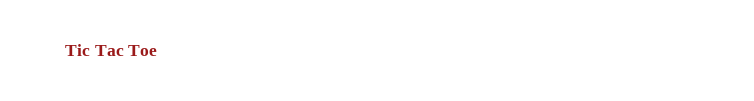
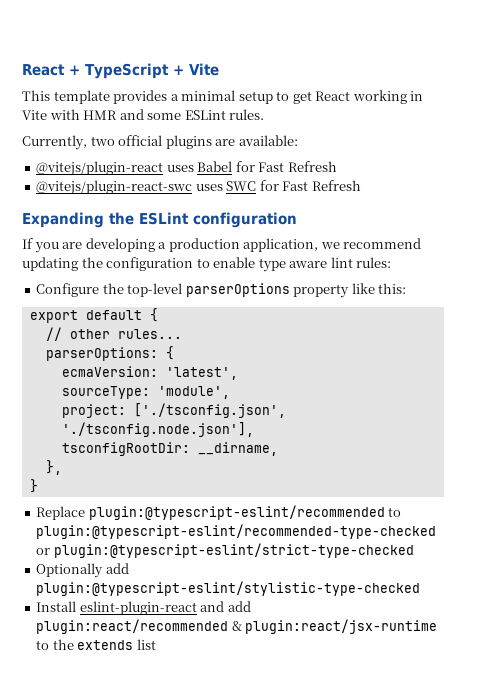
- Tic Tac Toe
+ React + TypeScript + Vite
+ This template provides a minimal setup to get React working in Vite with HMR and some ESLint rules.
+ Currently, two official plugins are available:
+ @vitejs/plugin-react uses Babel for Fast Refresh
+ @vitejs/plugin-react-swc uses SWC for Fast Refresh
+ Expanding the ESLint configuration
+ If you are developing a production application, we recommend updating the configuration to enable type aware lint rules:
+ Configure the top-level parserOptions property like this:
+ export default {
+ // other rules...
+ parserOptions: {
+ ecmaVersion: 'latest',
+ sourceType: 'module',
+ project: ['./tsconfig.json', './tsconfig.node.json'],
+ tsconfigRootDir: __dirname,
+ },
+ }
+ Replace plugin:@typescript-eslint/recommended to plugin:@typescript-eslint/recommended-type-checked or plugin:@typescript-eslint/strict-type-checked
+ Optionally add plugin:@typescript-eslint/stylistic-type-checked
+ Install eslint-plugin-react and add plugin:react/recommended & plugin:react/jsx-runtime to the extends list

